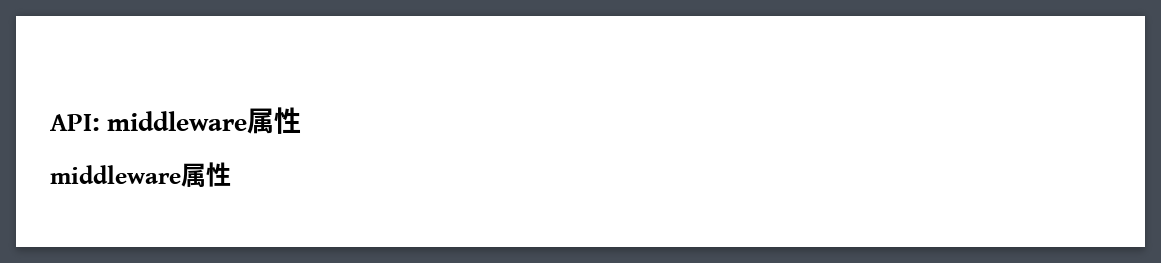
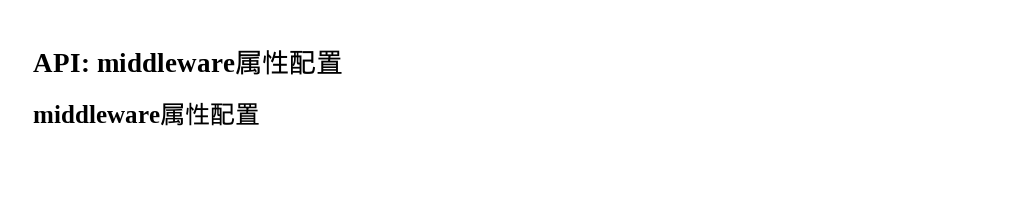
- API: middleware属性
- middleware属性
+ API: middleware属性配置
+ middleware属性配置

